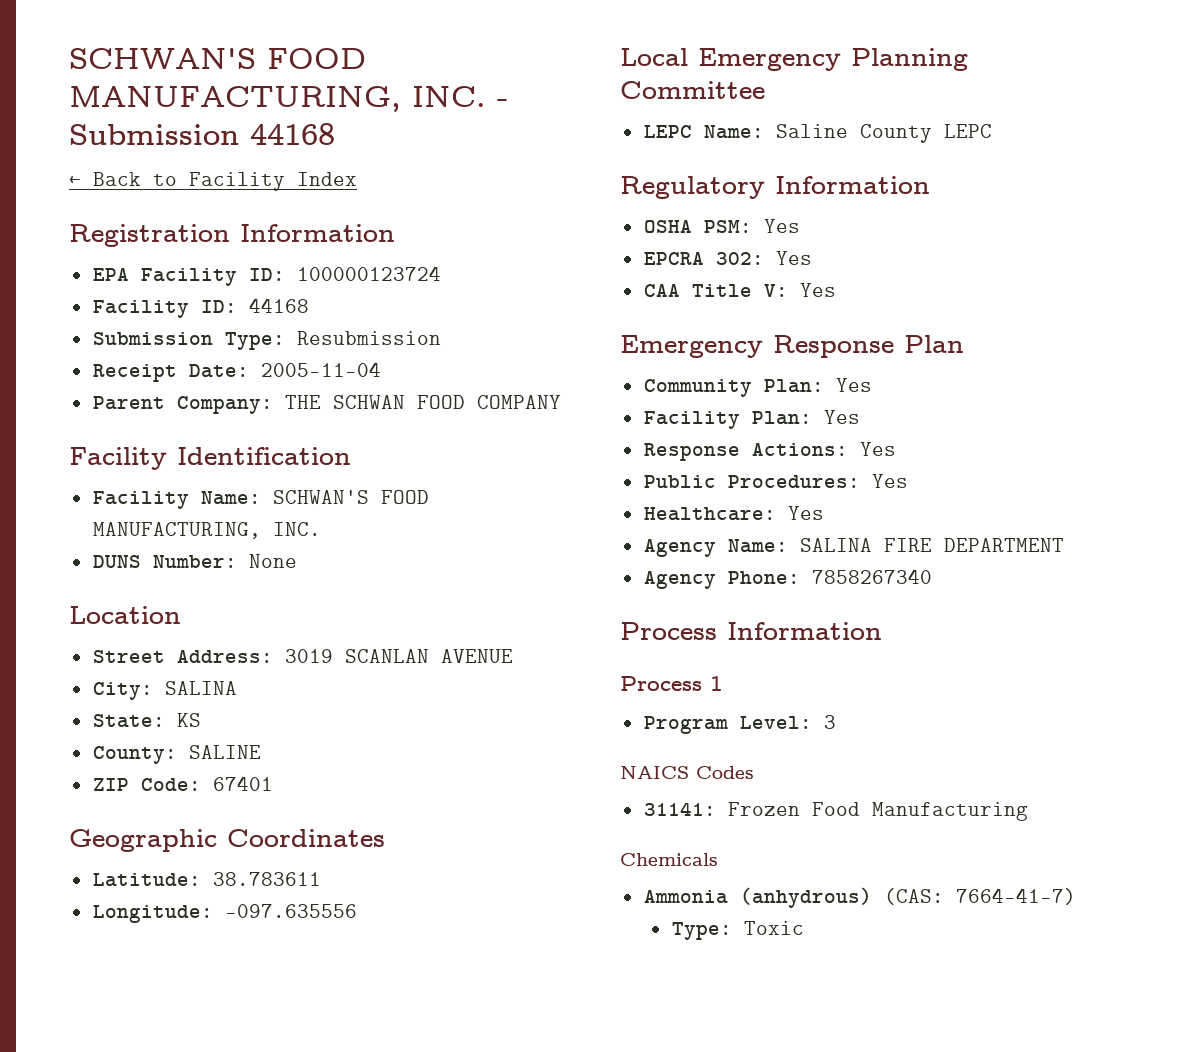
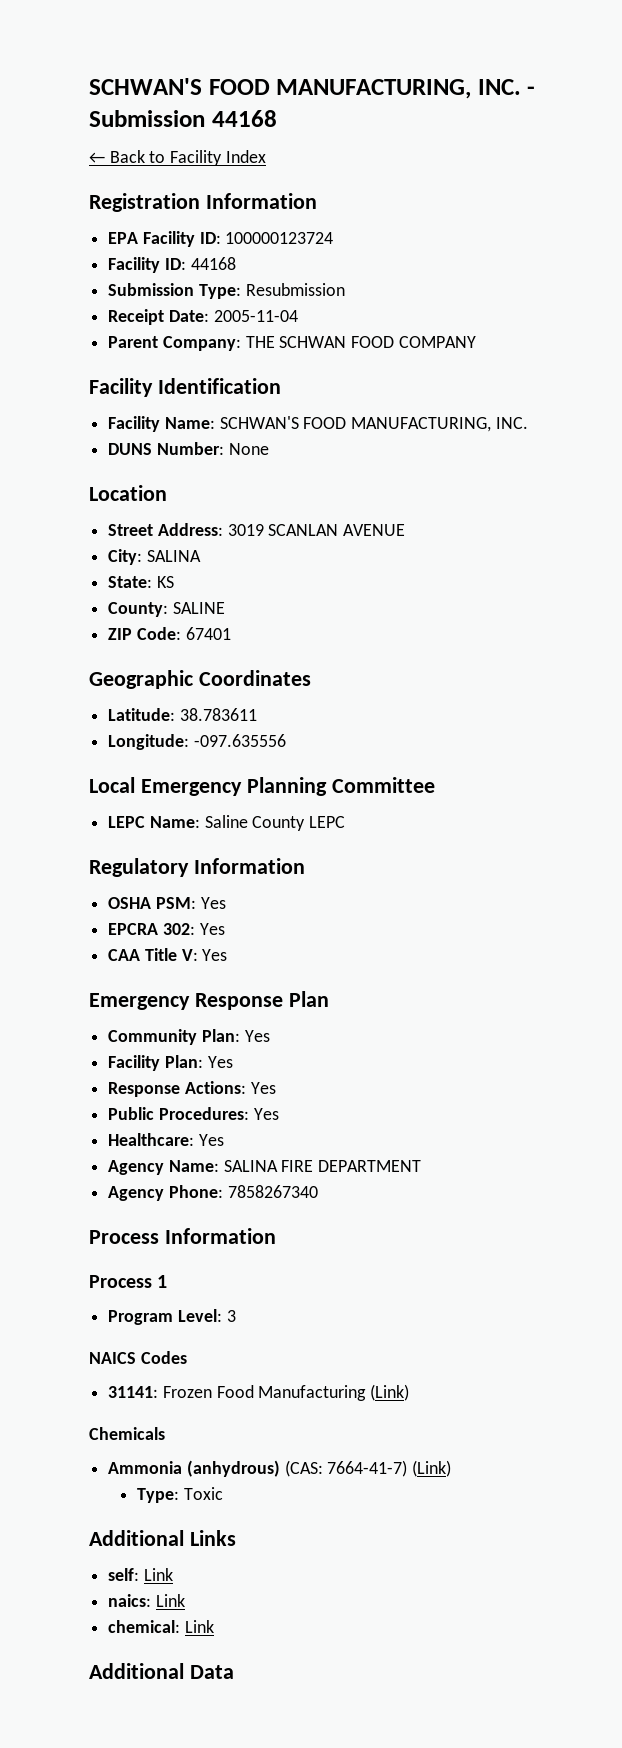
- 31141: Frozen Food Manufacturing
+ 31141: Frozen Food Manufacturing (Link)
- Ammonia (anhydrous) (CAS: 7664-41-7)
+ Ammonia (anhydrous) (CAS: 7664-41-7) (Link)
+ Additional Links
+ self: Link
+ naics: Link
+ chemical: Link
+ Additional Data

